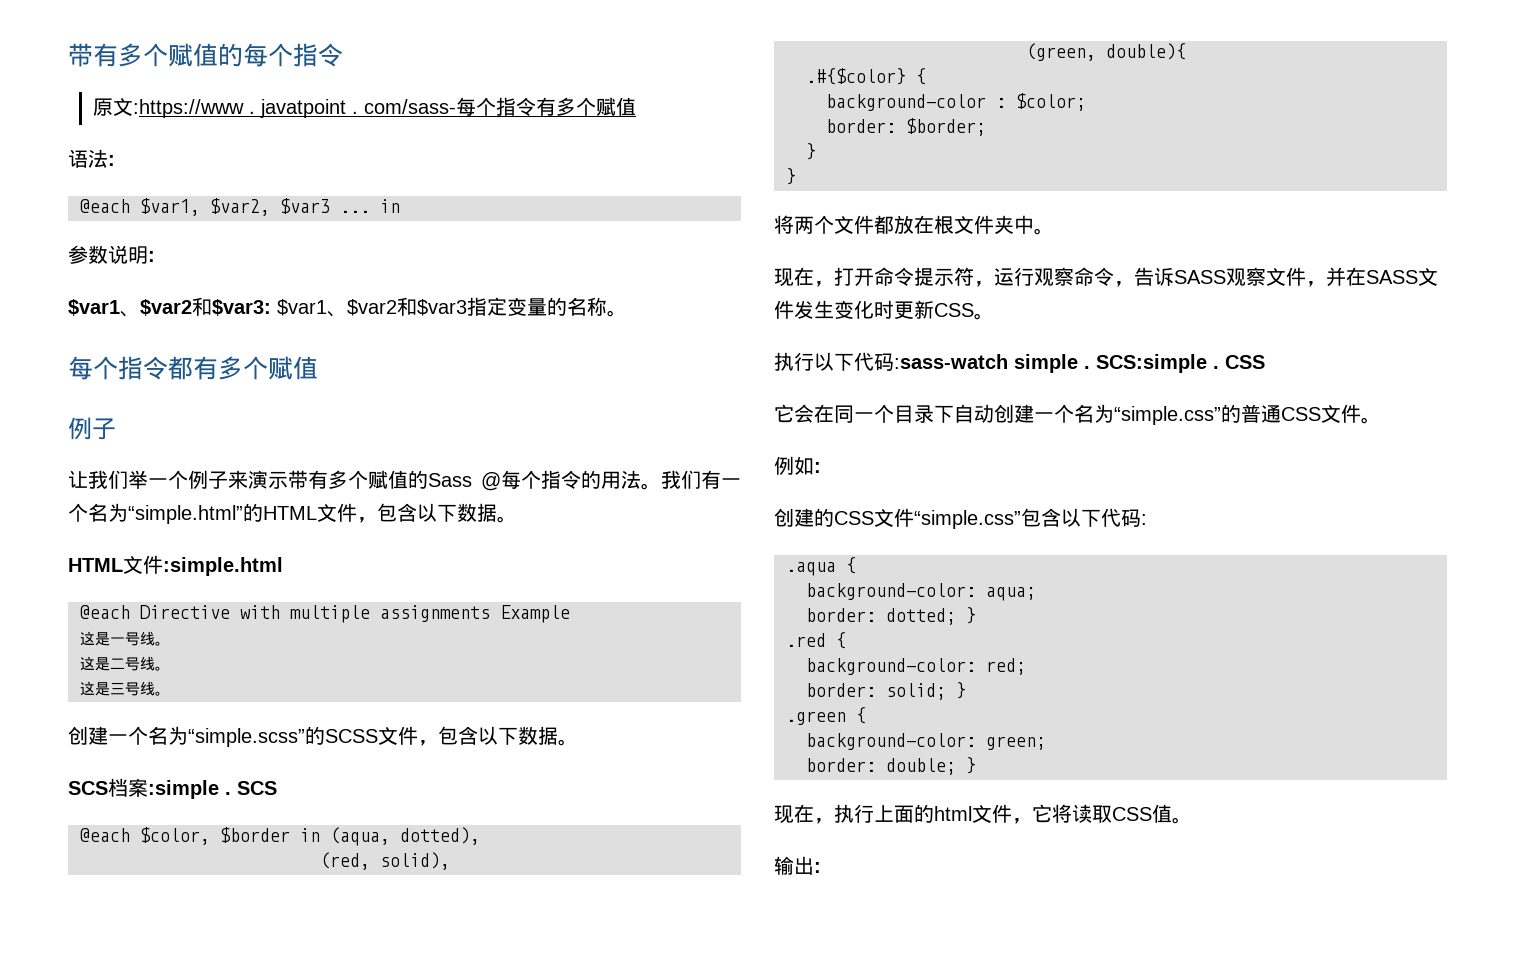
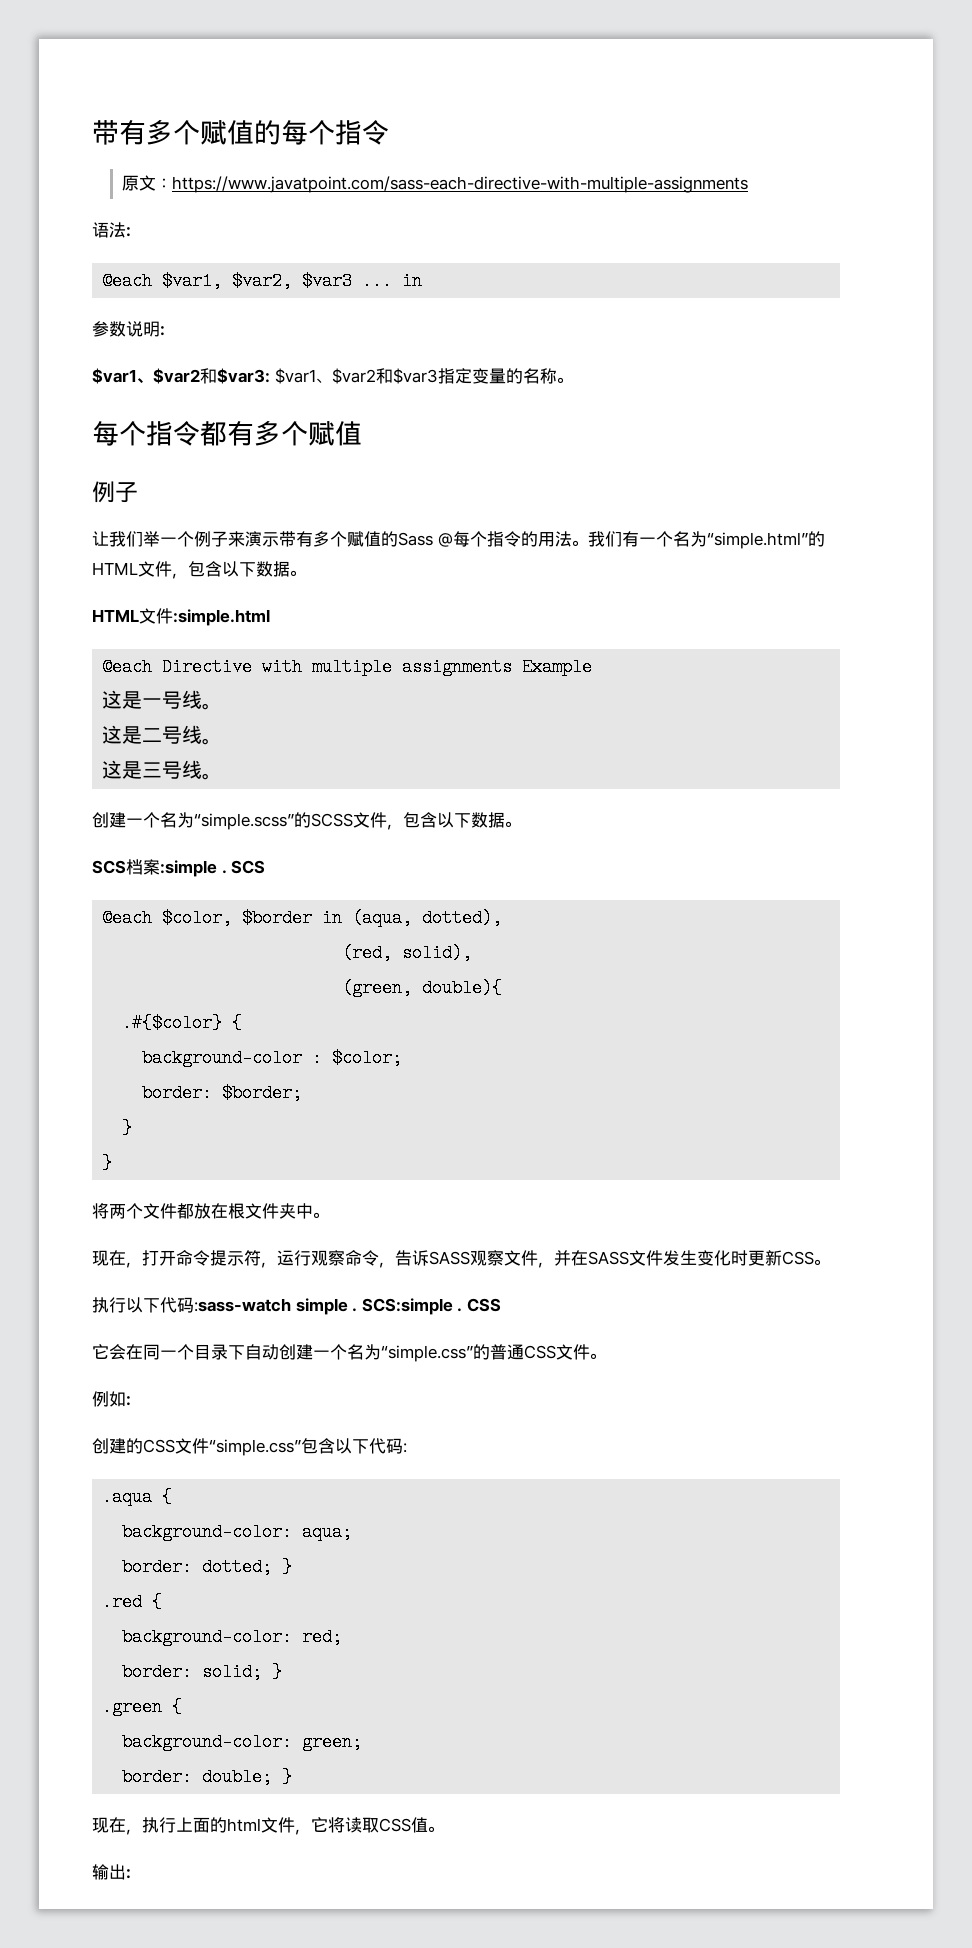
- 原文:https://www . javatpoint . com/sass-每个指令有多个赋值
+ 原文：https://www.javatpoint.com/sass-each-directive-with-multiple-assignments

